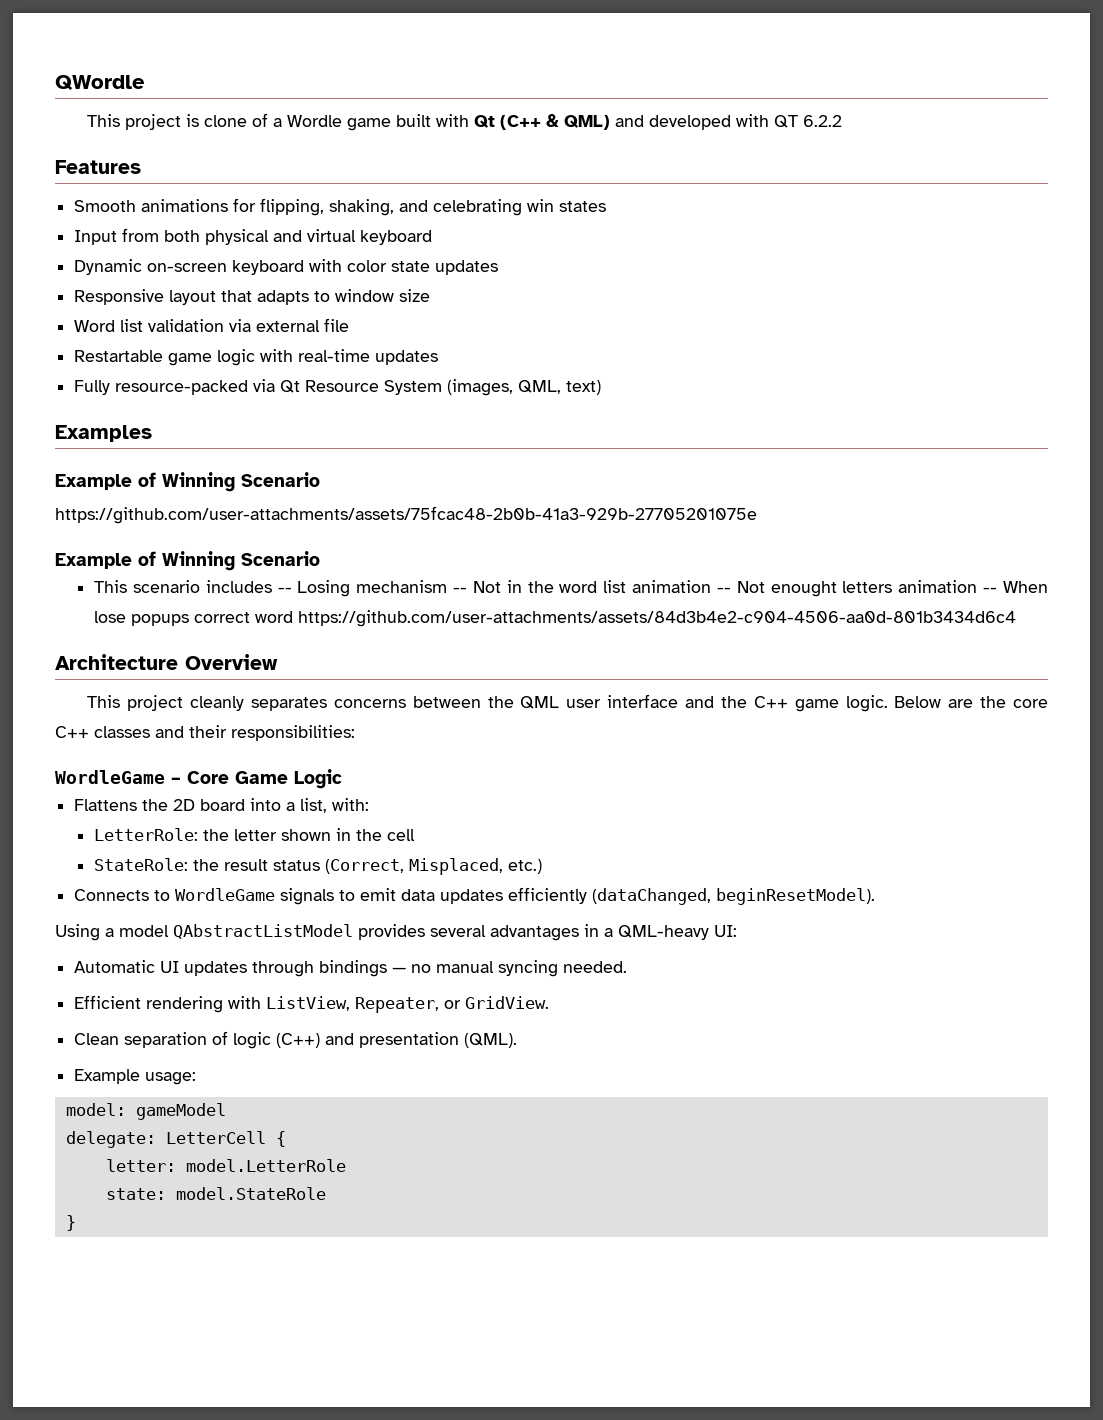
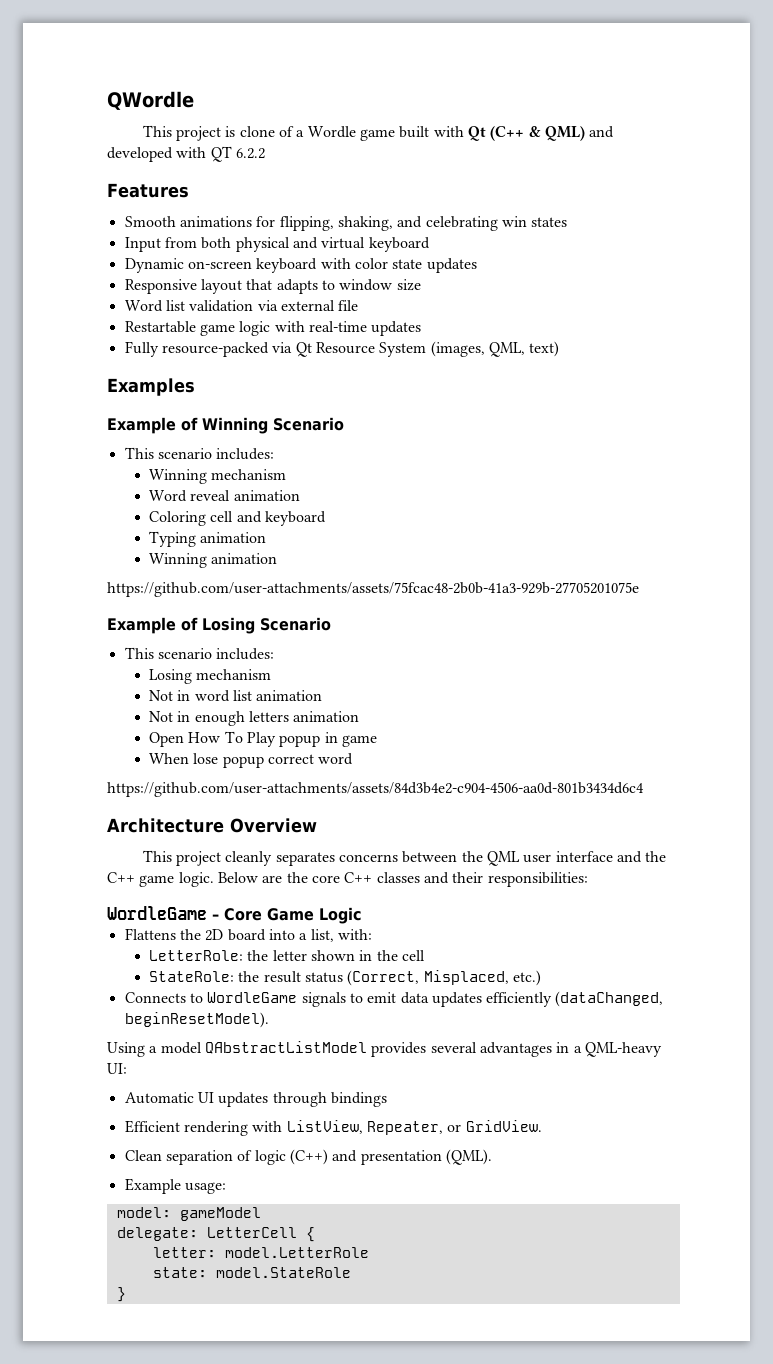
  Examples
  Example of Winning Scenario
+ This scenario includes:
+ Winning mechanism
+ Word reveal animation
+ Coloring cell and keyboard
+ Typing animation
+ Winning animation
  https://github.com/user-attachments/assets/75fcac48-2b0b-41a3-929b-27705201075e
- Example of Winning Scenario
- This scenario includes -- Losing mechanism -- Not in the word list animation -- Not enought letters animation -- When lose popups correct word https://github.com/user-attachments/assets/84d3b4e2-c904-4506-aa0d-801b3434d6c4
+ Example of Losing Scenario
+ This scenario includes:
+ Losing mechanism
+ Not in word list animation
+ Not in enough letters animation
+ Open How To Play popup in game
+ When lose popup correct word
+ https://github.com/user-attachments/assets/84d3b4e2-c904-4506-aa0d-801b3434d6c4
- Automatic UI updates through bindings — no manual syncing needed.
+ Automatic UI updates through bindings

